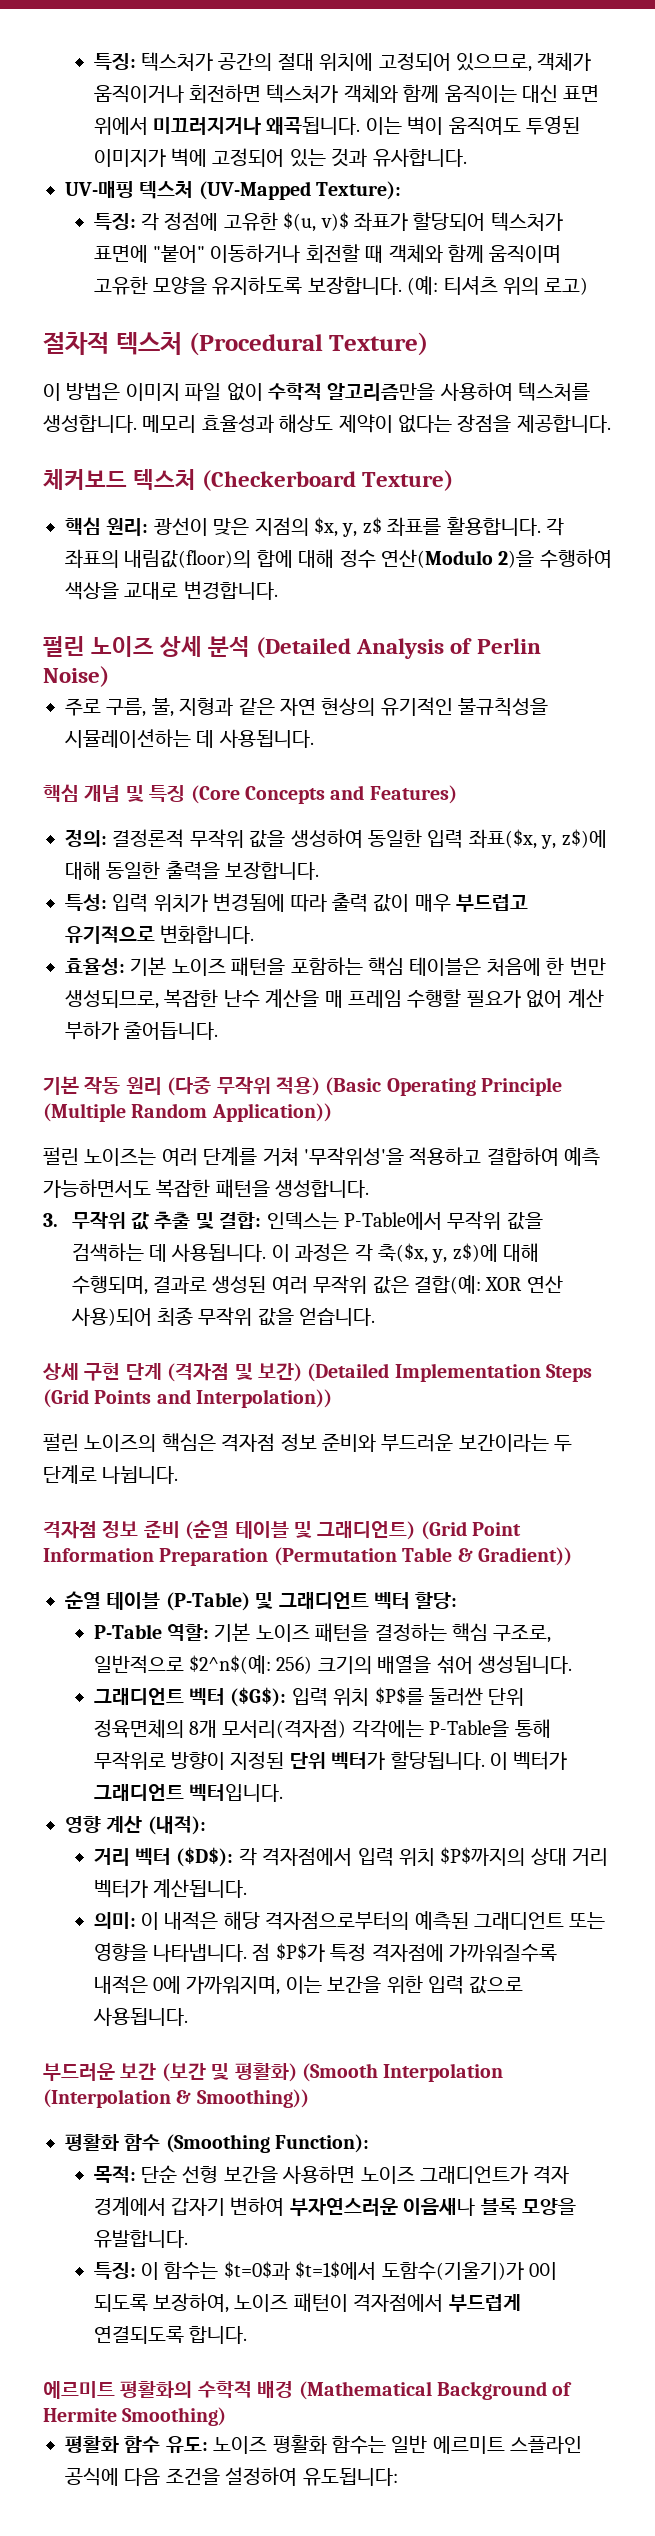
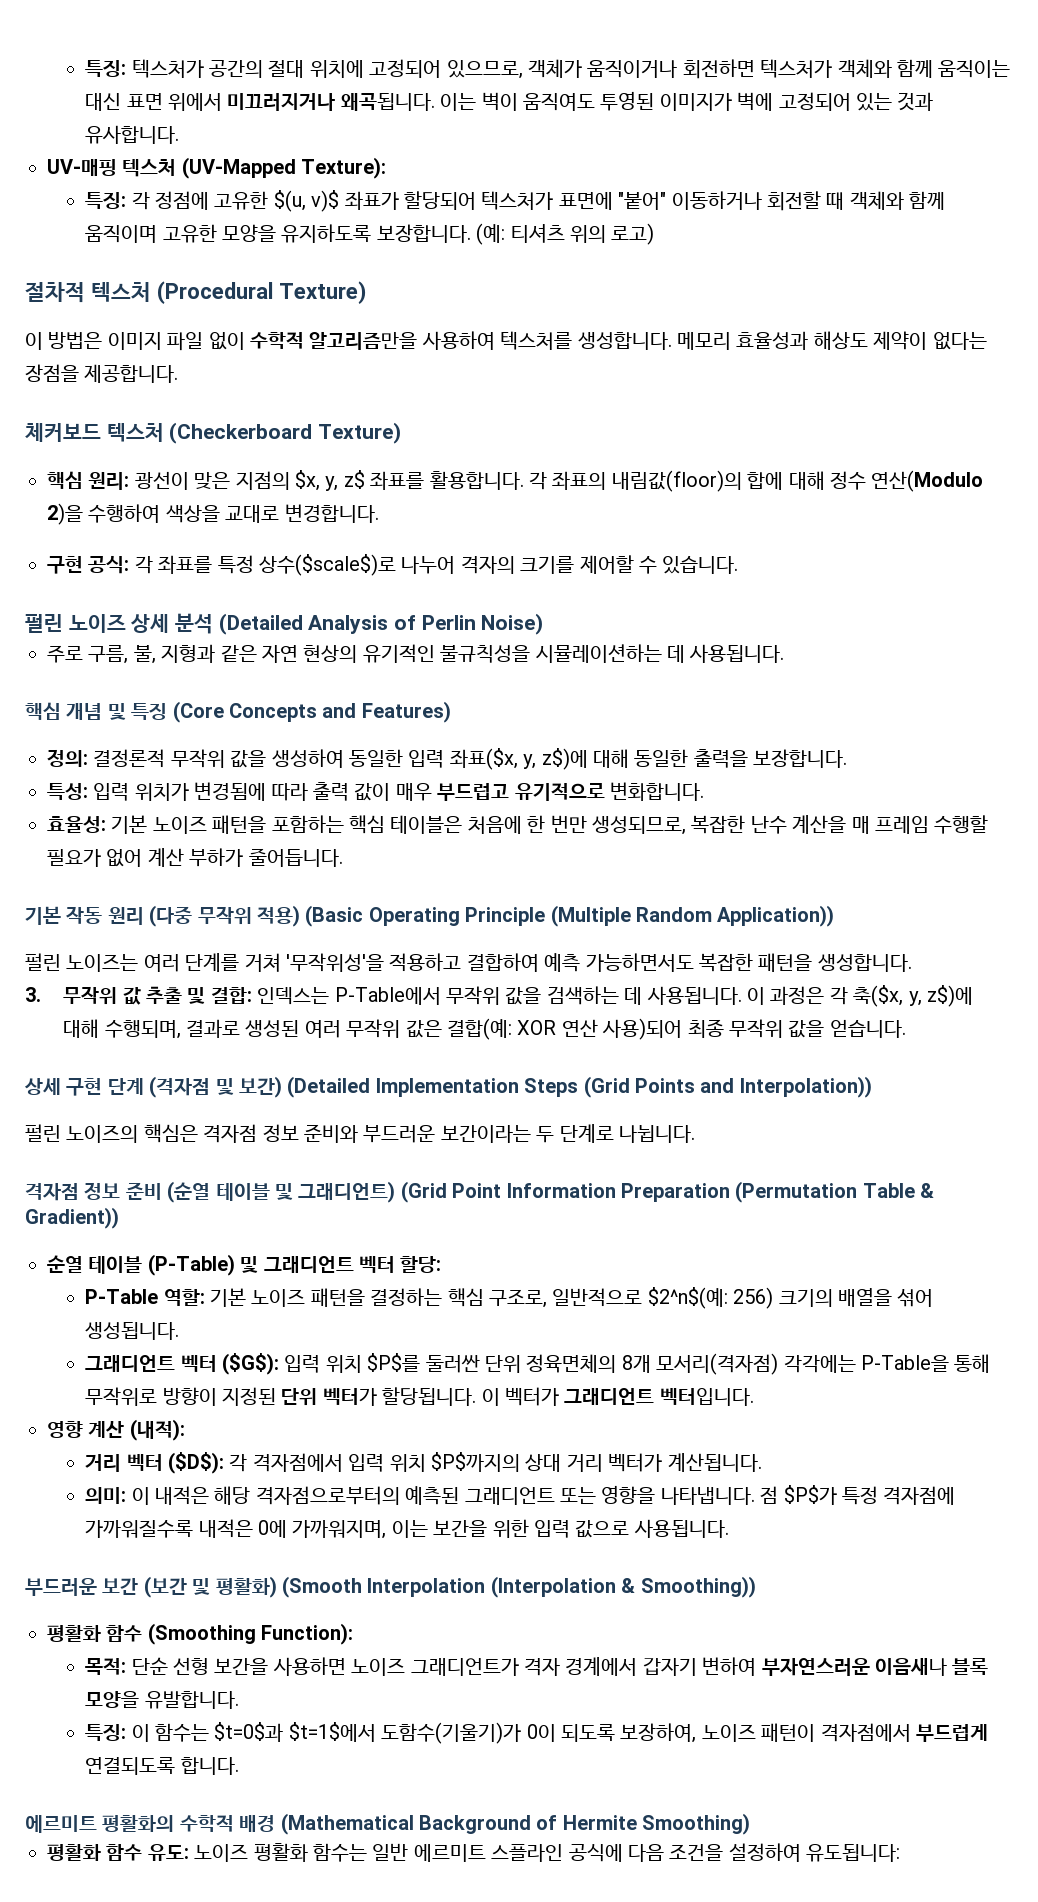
+ 구현 공식: 각 좌표를 특정 상수($scale$)로 나누어 격자의 크기를 제어할 수 있습니다.

